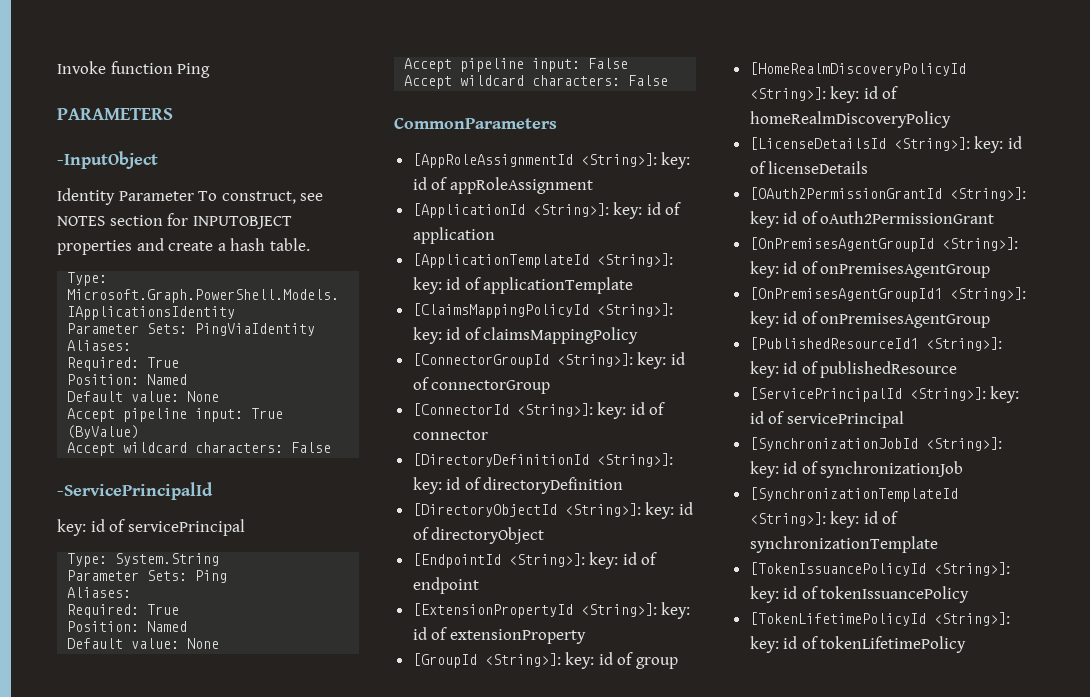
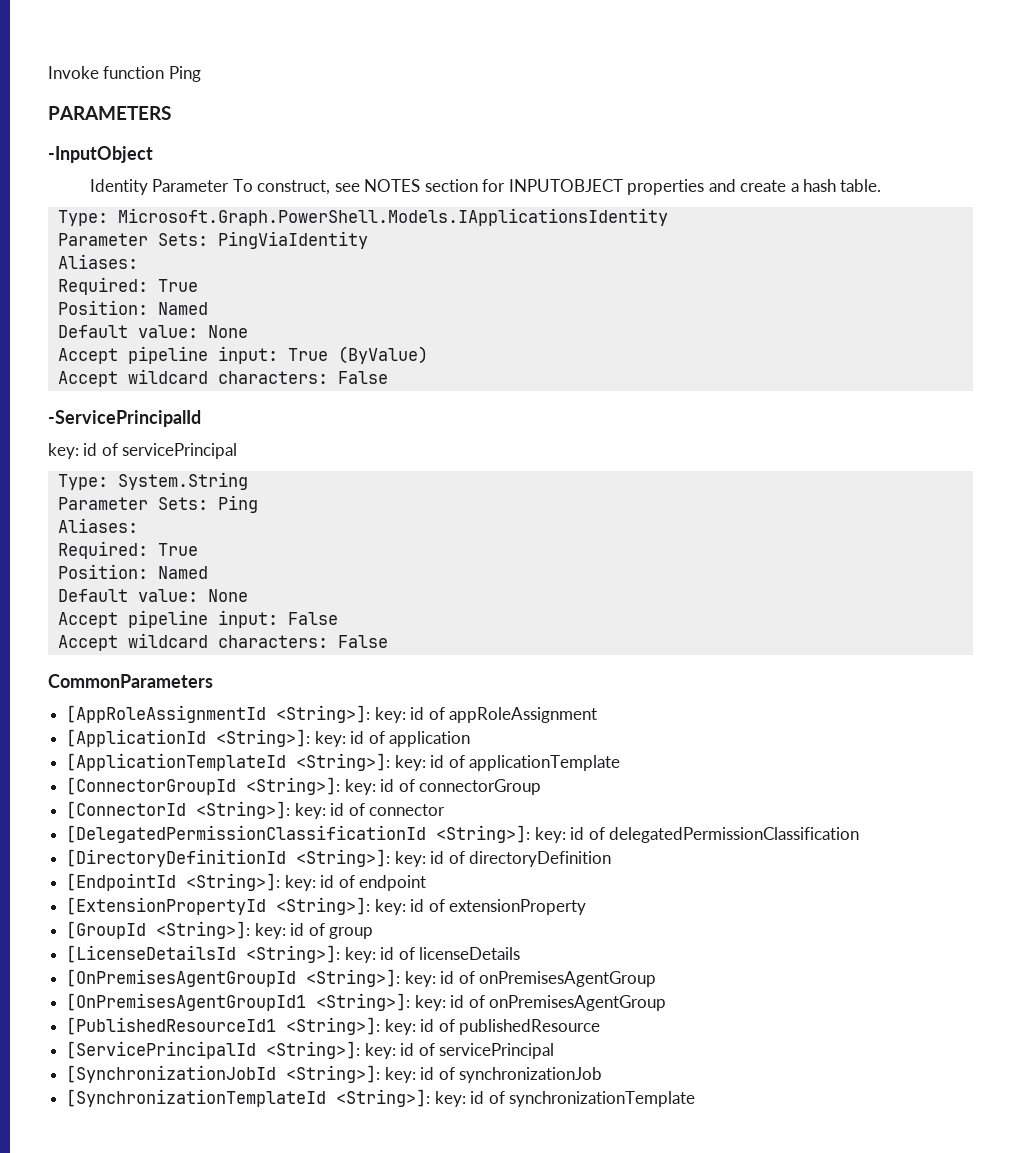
- [ClaimsMappingPolicyId <String>]: key: id of claimsMappingPolicy
+ [DelegatedPermissionClassificationId <String>]: key: id of delegatedPermissionClassification
- [DirectoryObjectId <String>]: key: id of directoryObject
- [HomeRealmDiscoveryPolicyId <String>]: key: id of homeRealmDiscoveryPolicy
- [OAuth2PermissionGrantId <String>]: key: id of oAuth2PermissionGrant
- [TokenIssuancePolicyId <String>]: key: id of tokenIssuancePolicy
- [TokenLifetimePolicyId <String>]: key: id of tokenLifetimePolicy

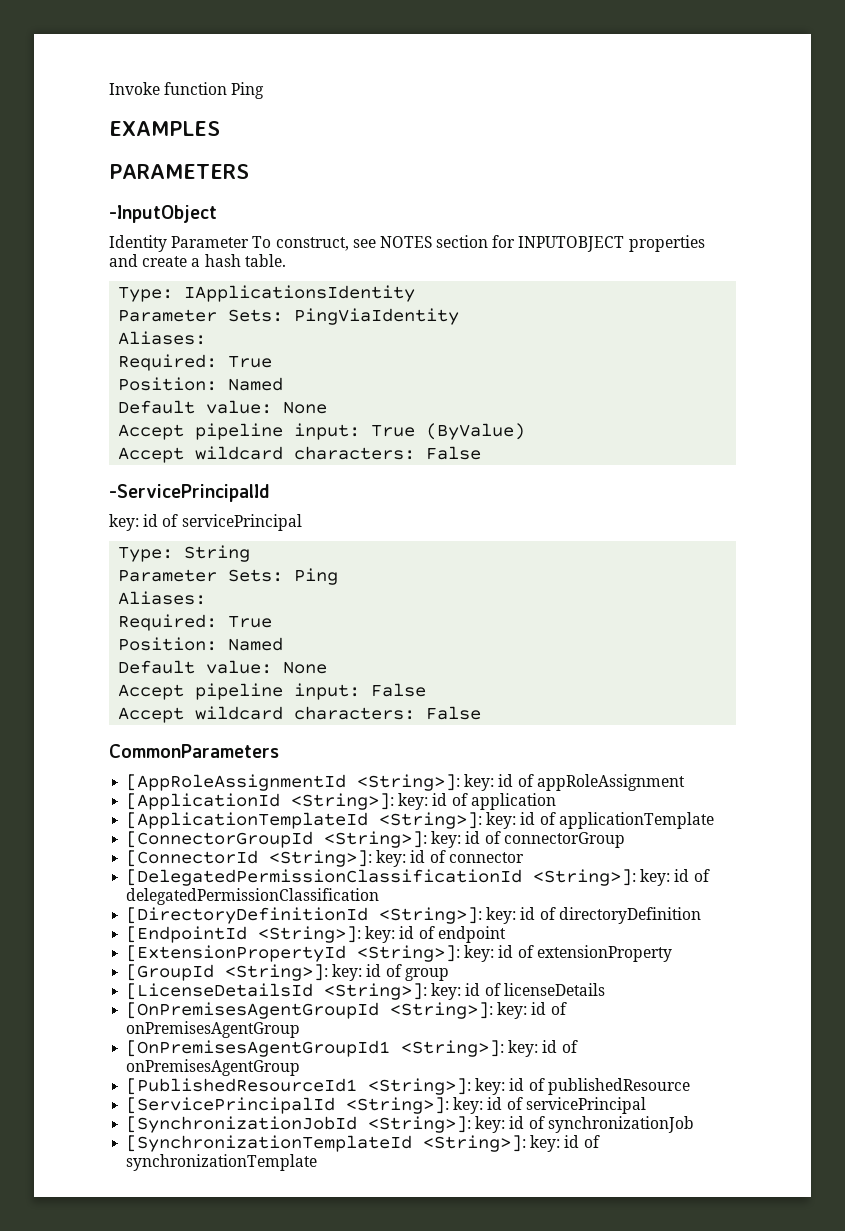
+ EXAMPLES
- Type: Microsoft.Graph.PowerShell.Models.IApplicationsIdentity
+ Type: IApplicationsIdentity
- Type: System.String
+ Type: String

